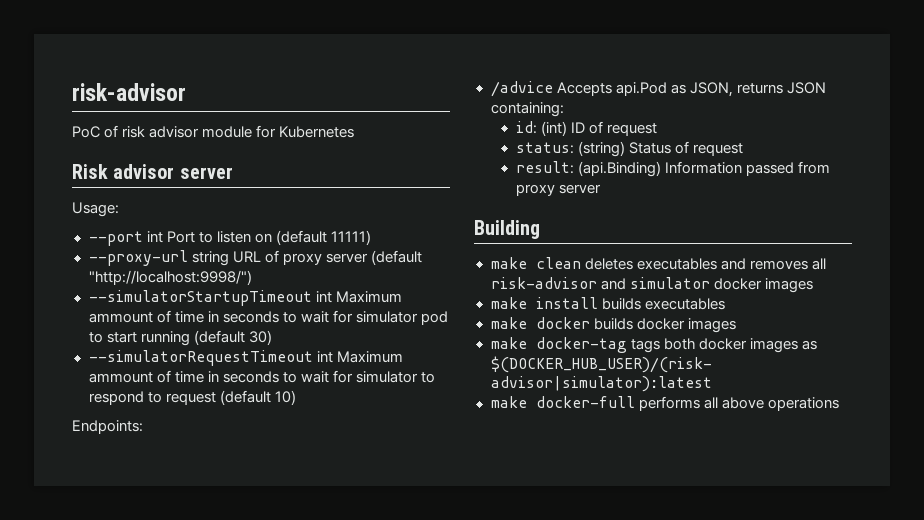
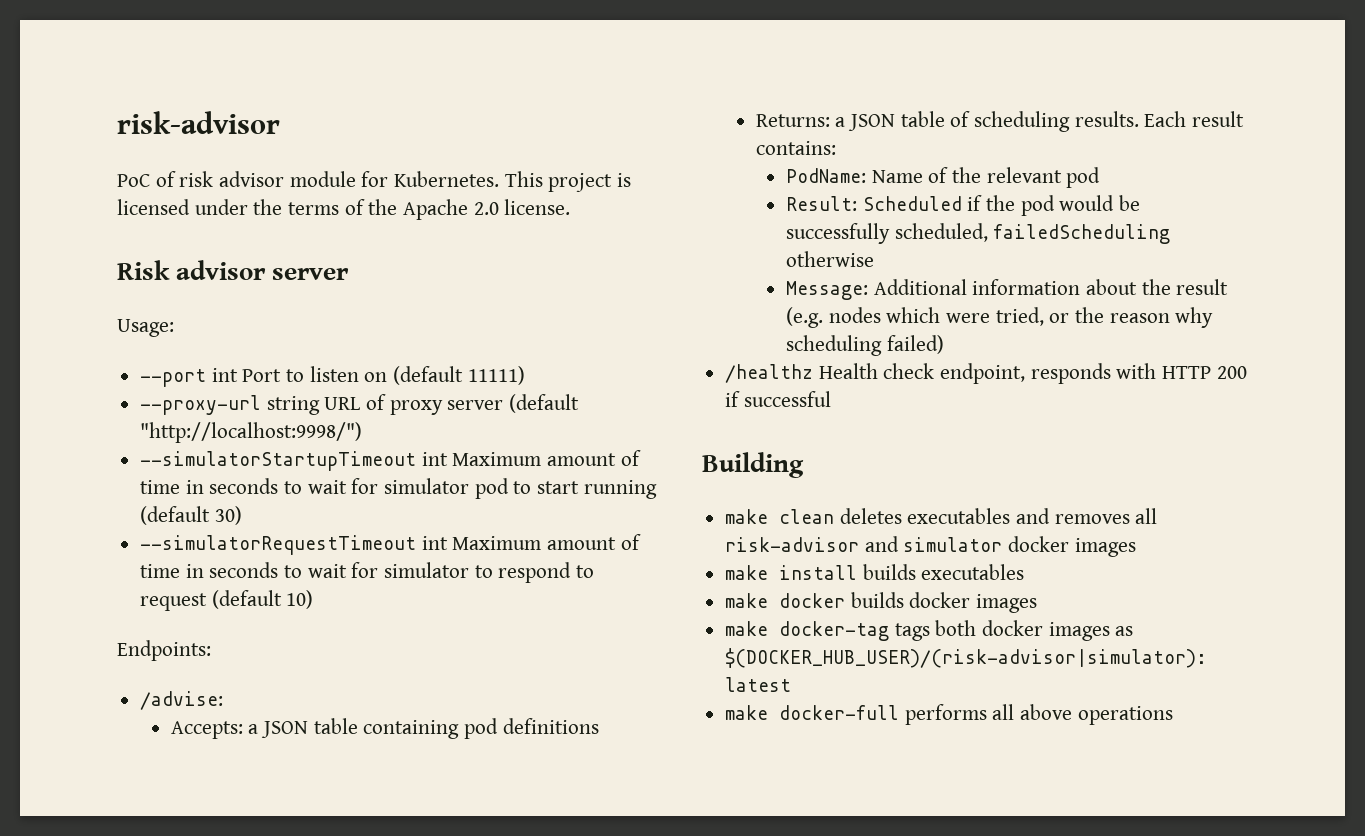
- PoC of risk advisor module for Kubernetes
+ PoC of risk advisor module for Kubernetes. This project is licensed under the terms of the Apache 2.0 license.
- --simulatorStartupTimeout int Maximum ammount of time in seconds to wait for simulator pod to start running (default 30)
+ --simulatorStartupTimeout int Maximum amount of time in seconds to wait for simulator pod to start running (default 30)
- --simulatorRequestTimeout int Maximum ammount of time in seconds to wait for simulator to respond to request (default 10)
+ --simulatorRequestTimeout int Maximum amount of time in seconds to wait for simulator to respond to request (default 10)
- /advice Accepts api.Pod as JSON, returns JSON containing:
- id: (int) ID of request
- status: (string) Status of request
- result: (api.Binding) Information passed from proxy server
+ /advise:
+ Accepts: a JSON table containing pod definitions
+ Returns: a JSON table of scheduling results. Each result contains:
+ PodName: Name of the relevant pod
+ Result: Scheduled if the pod would be successfully scheduled, failedScheduling otherwise
+ Message: Additional information about the result (e.g. nodes which were tried, or the reason why scheduling failed)
+ /healthz Health check endpoint, responds with HTTP 200 if successful

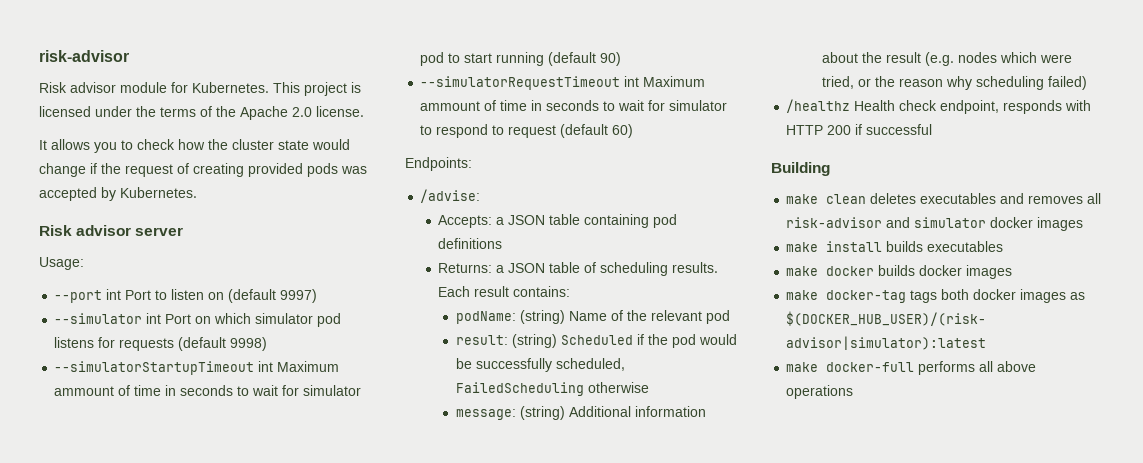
- PoC of risk advisor module for Kubernetes.
+ Risk advisor module for Kubernetes.
+ It allows you to check how the cluster state would change if the request of creating provided pods was accepted by Kubernetes.
- --port int Port to listen on (default 11111)
- --proxy-url string URL of proxy server (default "http://localhost:9998/")
+ --port int Port to listen on (default 9997)
+ --simulator int Port on which simulator pod listens for requests (default 9998)
- --simulatorStartupTimeout int Maximum amount of time in seconds to wait for simulator pod to start running (default 30)
+ --simulatorStartupTimeout int Maximum ammount of time in seconds to wait for simulator pod to start running (default 90)
- --simulatorRequestTimeout int Maximum amount of time in seconds to wait for simulator to respond to request (default 10)
+ --simulatorRequestTimeout int Maximum ammount of time in seconds to wait for simulator to respond to request (default 60)
- PodName: Name of the relevant pod
+ podName: (string) Name of the relevant pod
- Result: Scheduled if the pod would be successfully scheduled, failedScheduling otherwise
+ result: (string) Scheduled if the pod would be successfully scheduled, FailedScheduling otherwise
- Message: Additional information about the result (e.g. nodes which were tried, or the reason why scheduling failed)
+ message: (string) Additional information about the result (e.g. nodes which were tried, or the reason why scheduling failed)

